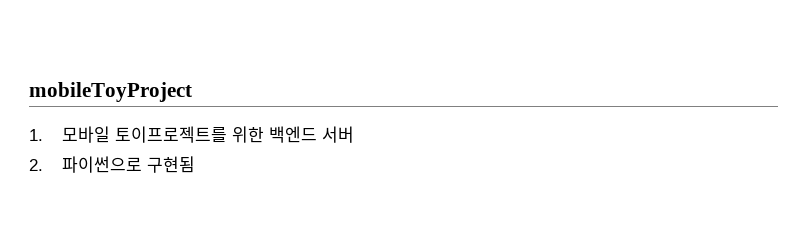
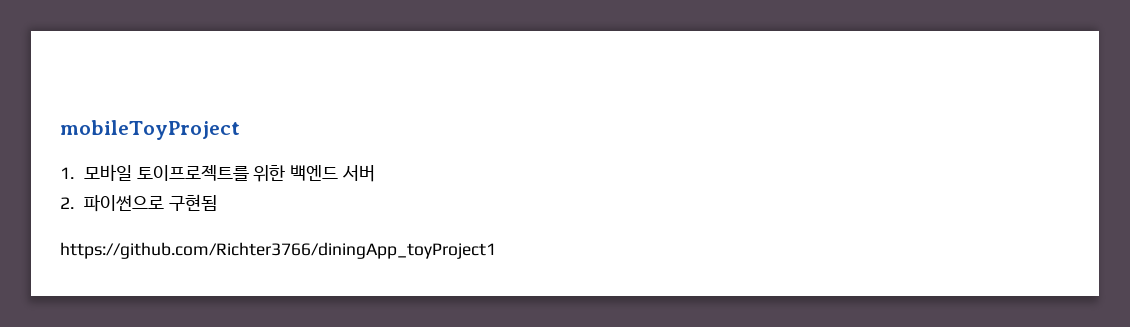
+ https://github.com/Richter3766/diningApp_toyProject1

